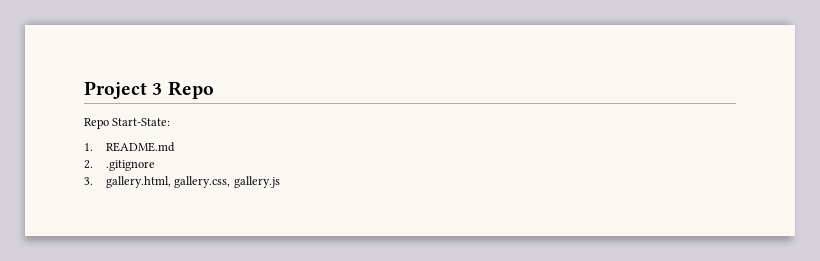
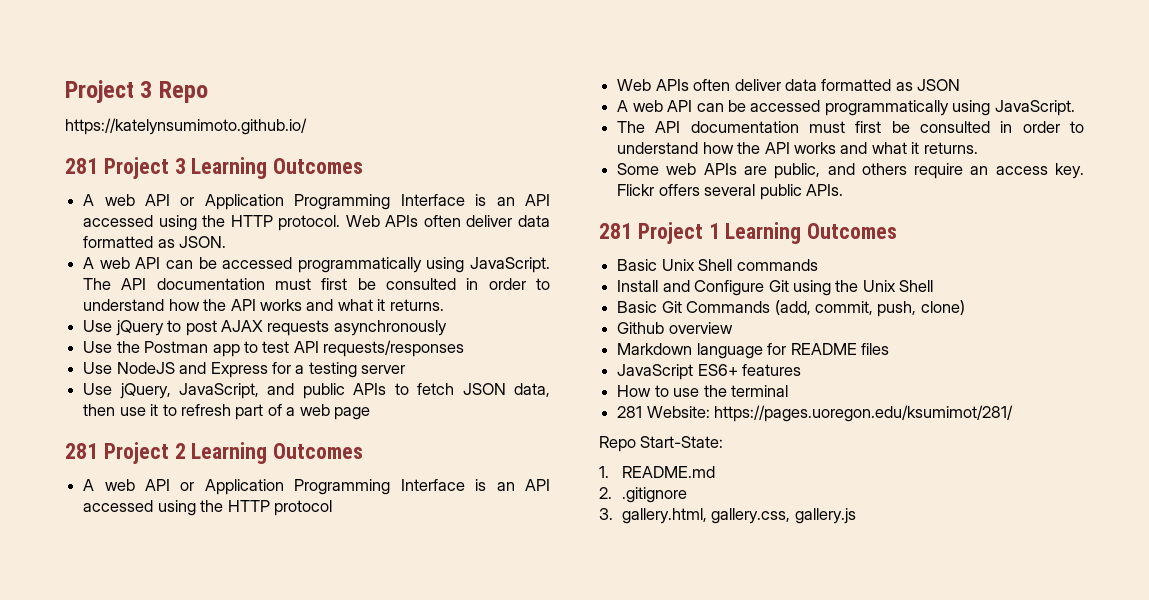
+ https://katelynsumimoto.github.io/
+ 281 Project 3 Learning Outcomes
+ A web API or Application Programming Interface is an API accessed using the HTTP protocol. Web APIs often deliver data formatted as JSON.
+ A web API can be accessed programmatically using JavaScript. The API documentation must first be consulted in order to understand how the API works and what it returns.
+ Use jQuery to post AJAX requests asynchronously
+ Use the Postman app to test API requests/responses
+ Use NodeJS and Express for a testing server
+ Use jQuery, JavaScript, and public APIs to fetch JSON data, then use it to refresh part of a web page
+ 281 Project 2 Learning Outcomes
+ A web API or Application Programming Interface is an API accessed using the HTTP protocol
+ Web APIs often deliver data formatted as JSON
+ A web API can be accessed programmatically using JavaScript.
+ The API documentation must first be consulted in order to understand how the API works and what it returns.
+ Some web APIs are public, and others require an access key. Flickr offers several public APIs.
+ 281 Project 1 Learning Outcomes
+ Basic Unix Shell commands
+ Install and Configure Git using the Unix Shell
+ Basic Git Commands (add, commit, push, clone)
+ Github overview
+ Markdown language for README files
+ JavaScript ES6+ features
+ How to use the terminal
+ 281 Website: https://pages.uoregon.edu/ksumimot/281/

